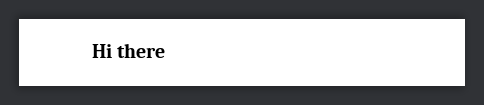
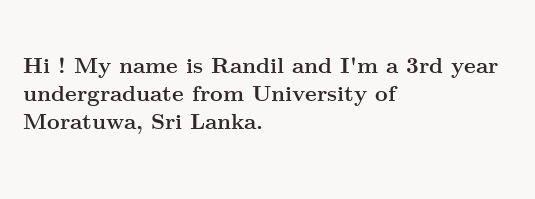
- Hi there
+ Hi ! My name is Randil and I'm a 3rd year undergraduate from University of Moratuwa, Sri Lanka.

